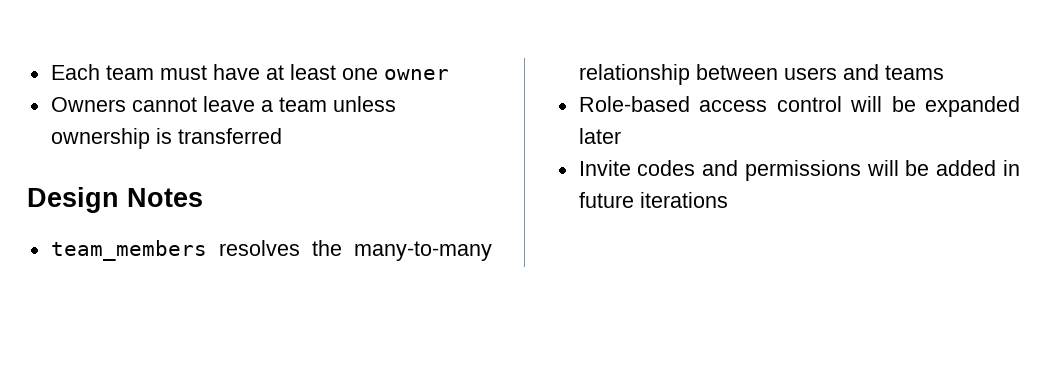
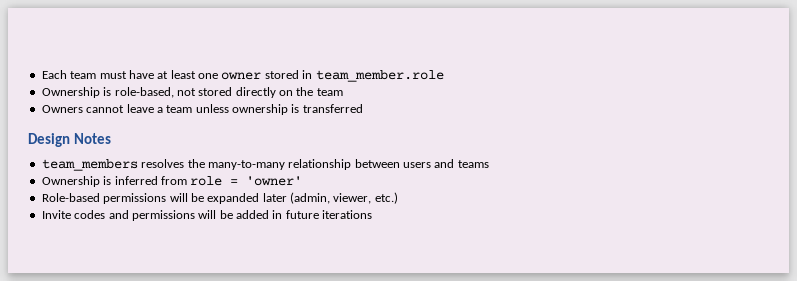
- Each team must have at least one owner
+ Each team must have at least one owner stored in team_member.role
+ Ownership is role-based, not stored directly on the team
+ Ownership is inferred from role = 'owner'
- Role-based access control will be expanded later
+ Role-based permissions will be expanded later (admin, viewer, etc.)

